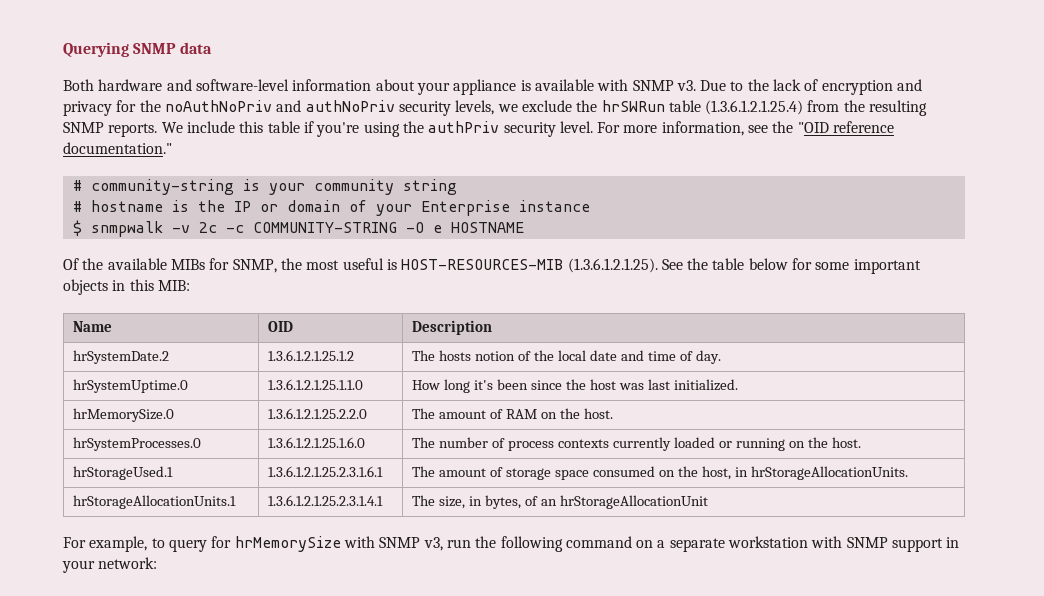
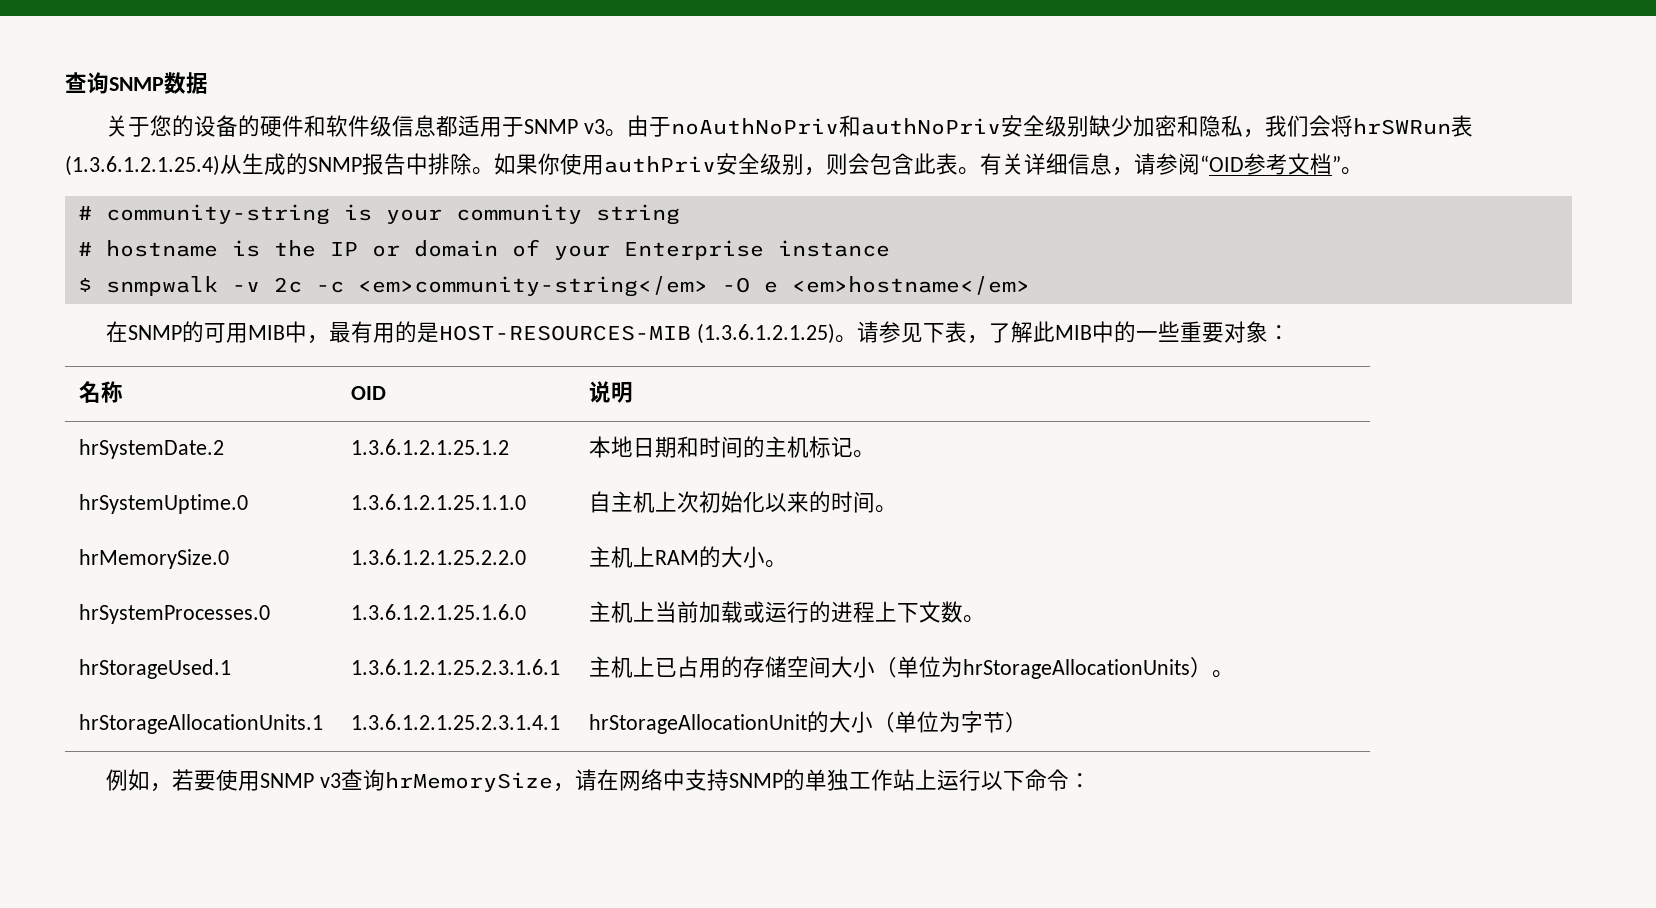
- Querying SNMP data
- Both hardware and software-level information about your appliance is available with SNMP v3. Due to the lack of encryption and privacy for the noAuthNoPriv and authNoPriv security levels, we exclude the hrSWRun table (1.3.6.1.2.1.25.4) from the resulting SNMP reports. We include this table if you're using the authPriv security level. For more information, see the "OID reference documentation."
+ 查询SNMP数据
+ 关于您的设备的硬件和软件级信息都适用于SNMP v3。由于noAuthNoPriv和authNoPriv安全级别缺少加密和隐私，我们会将hrSWRun表(1.3.6.1.2.1.25.4)从生成的SNMP报告中排除。如果你使用authPriv安全级别，则会包含此表。有关详细信息，请参阅“OID参考文档”。
- $ snmpwalk -v 2c -c COMMUNITY-STRING -O e HOSTNAME
- Of the available MIBs for SNMP, the most useful is HOST-RESOURCES-MIB (1.3.6.1.2.1.25). See the table below for some important objects in this MIB:
- Name | OID | Description
+ $ snmpwalk -v 2c -c <em>community-string</em> -O e <em>hostname</em>
+ 在SNMP的可用MIB中，最有用的是HOST-RESOURCES-MIB (1.3.6.1.2.1.25)。请参见下表，了解此MIB中的一些重要对象：
+ 名称 | OID | 说明
- hrSystemDate.2 | 1.3.6.1.2.1.25.1.2 | The hosts notion of the local date and time of day.
- hrSystemUptime.0 | 1.3.6.1.2.1.25.1.1.0 | How long it's been since the host was last initialized.
- hrMemorySize.0 | 1.3.6.1.2.1.25.2.2.0 | The amount of RAM on the host.
- hrSystemProcesses.0 | 1.3.6.1.2.1.25.1.6.0 | The number of process contexts currently loaded or running on the host.
- hrStorageUsed.1 | 1.3.6.1.2.1.25.2.3.1.6.1 | The amount of storage space consumed on the host, in hrStorageAllocationUnits.
- hrStorageAllocationUnits.1 | 1.3.6.1.2.1.25.2.3.1.4.1 | The size, in bytes, of an hrStorageAllocationUnit
- For example, to query for hrMemorySize with SNMP v3, run the following command on a separate workstation with SNMP support in your network:
+ hrSystemDate.2 | 1.3.6.1.2.1.25.1.2 | 本地日期和时间的主机标记。
+ hrSystemUptime.0 | 1.3.6.1.2.1.25.1.1.0 | 自主机上次初始化以来的时间。
+ hrMemorySize.0 | 1.3.6.1.2.1.25.2.2.0 | 主机上RAM的大小。
+ hrSystemProcesses.0 | 1.3.6.1.2.1.25.1.6.0 | 主机上当前加载或运行的进程上下文数。
+ hrStorageUsed.1 | 1.3.6.1.2.1.25.2.3.1.6.1 | 主机上已占用的存储空间大小（单位为hrStorageAllocationUnits）。
+ hrStorageAllocationUnits.1 | 1.3.6.1.2.1.25.2.3.1.4.1 | hrStorageAllocationUnit的大小（单位为字节）
+ 例如，若要使用SNMP v3查询hrMemorySize，请在网络中支持SNMP的单独工作站上运行以下命令：

